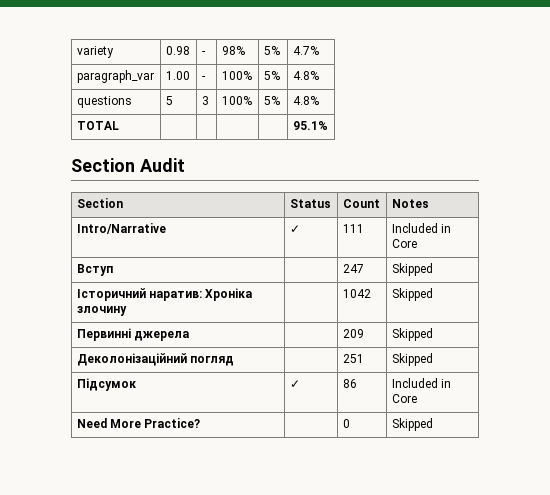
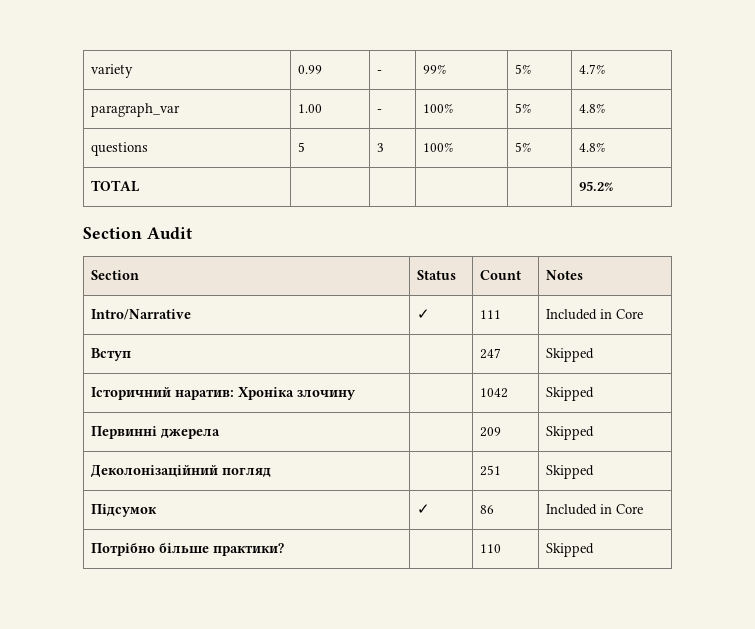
- variety | 0.98 | - | 98% | 5% | 4.7%
+ variety | 0.99 | - | 99% | 5% | 4.7%
- TOTAL | | | | | 95.1%
+ TOTAL | | | | | 95.2%
- Need More Practice? | | 0 | Skipped
+ Потрібно більше практики? | | 110 | Skipped

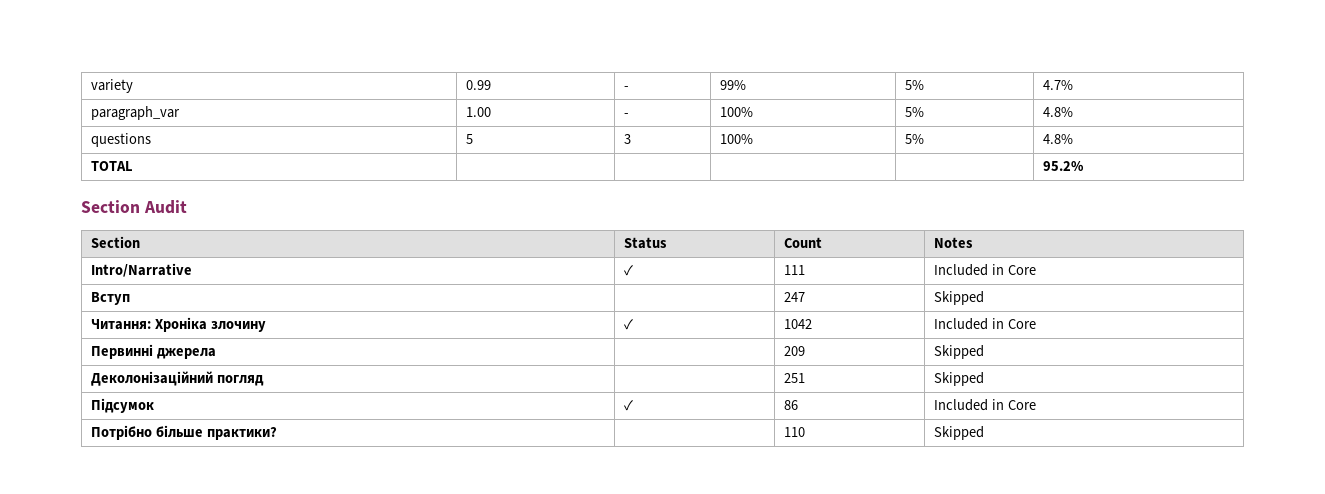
- Історичний наратив: Хроніка злочину | | 1042 | Skipped
+ Читання: Хроніка злочину | ✓ | 1042 | Included in Core

